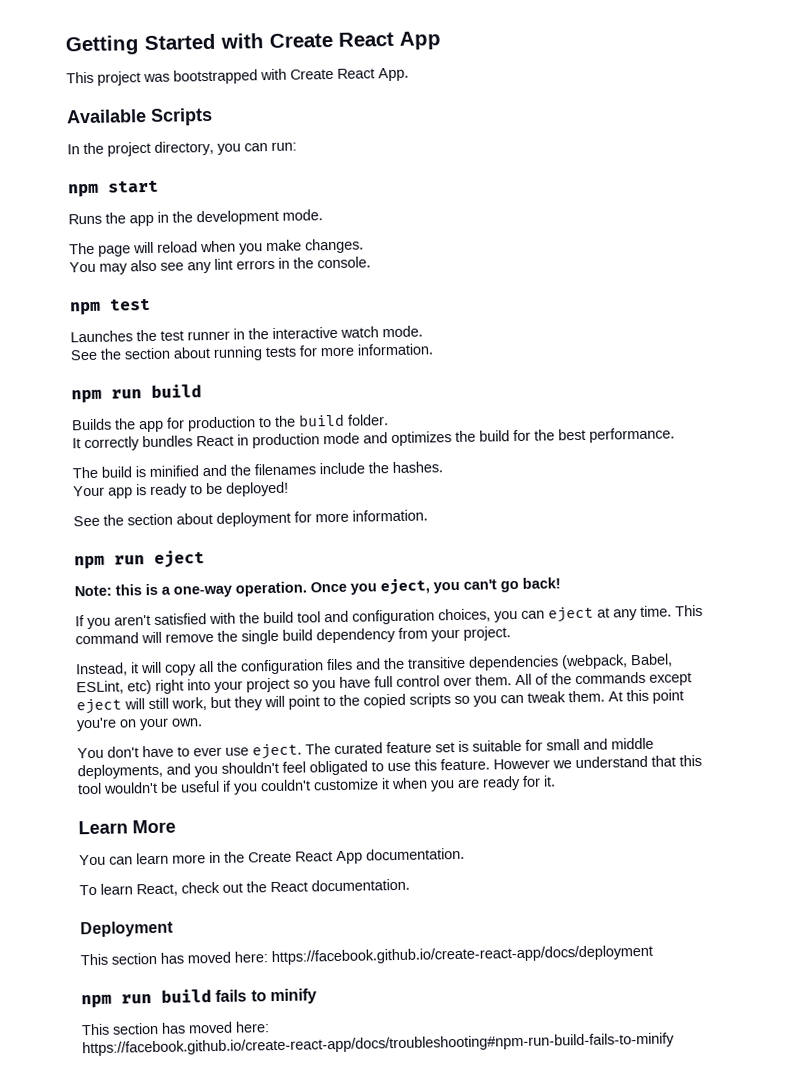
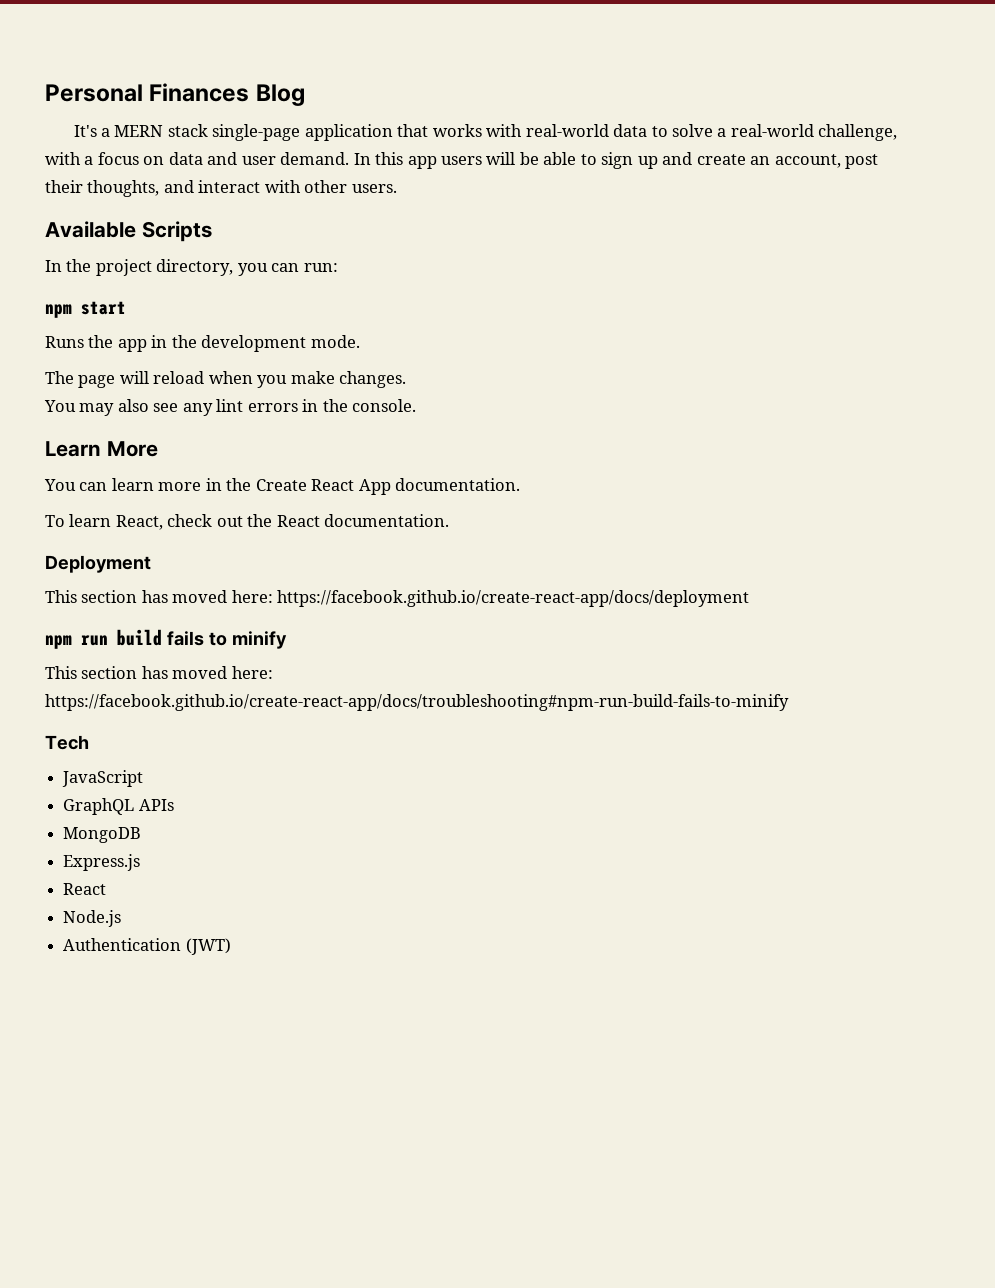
- Getting Started with Create React App
- This project was bootstrapped with Create React App.
+ Personal Finances Blog
+ It's a MERN stack single-page application that works with real-world data to solve a real-world challenge, with a focus on data and user demand. In this app users will be able to sign up and create an account, post their thoughts, and interact with other users.
- npm test
- Launches the test runner in the interactive watch mode.
- See the section about running tests for more information.
- npm run build
- Builds the app for production to the build folder.
- It correctly bundles React in production mode and optimizes the build for the best performance.
- The build is minified and the filenames include the hashes.
- Your app is ready to be deployed!
- See the section about deployment for more information.
- npm run eject
- Note: this is a one-way operation. Once you eject, you can't go back!
- If you aren't satisfied with the build tool and configuration choices, you can eject at any time. This command will remove the single build dependency from your project.
- Instead, it will copy all the configuration files and the transitive dependencies (webpack, Babel, ESLint, etc) right into your project so you have full control over them. All of the commands except eject will still work, but they will point to the copied scripts so you can tweak them. At this point you're on your own.
- You don't have to ever use eject. The curated feature set is suitable for small and middle deployments, and you shouldn't feel obligated to use this feature. However we understand that this tool wouldn't be useful if you couldn't customize it when you are ready for it.
+ Tech
+ JavaScript
+ GraphQL APIs
+ MongoDB
+ Express.js
+ React
+ Node.js
+ Authentication (JWT)

